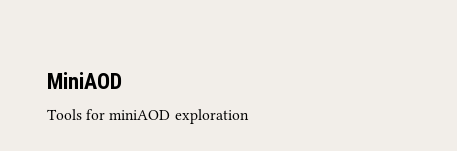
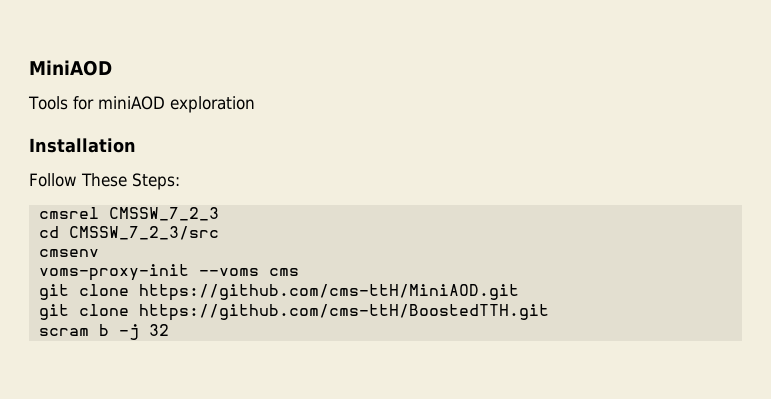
+ Installation
+ Follow These Steps:
+ cmsrel CMSSW_7_2_3
+ cd CMSSW_7_2_3/src
+ cmsenv
+ voms-proxy-init --voms cms
+ git clone https://github.com/cms-ttH/MiniAOD.git
+ git clone https://github.com/cms-ttH/BoostedTTH.git
+ scram b -j 32

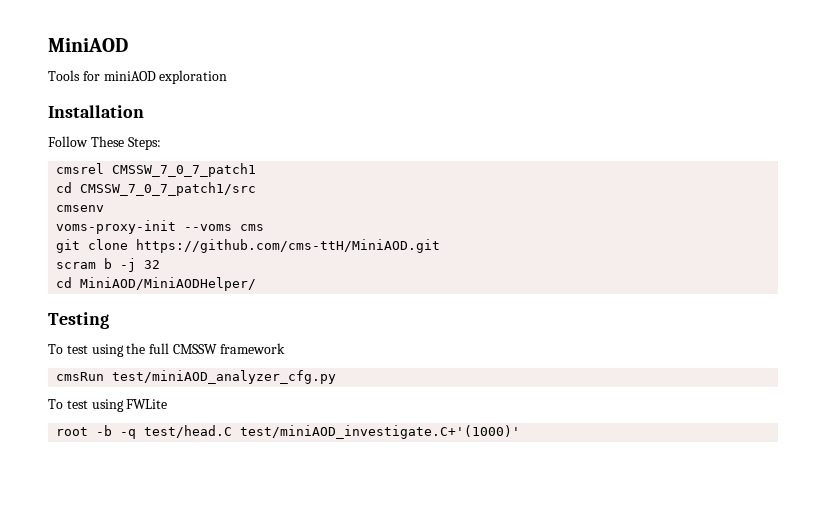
- cmsrel CMSSW_7_2_3
- cd CMSSW_7_2_3/src
+ cmsrel CMSSW_7_0_7_patch1
+ cd CMSSW_7_0_7_patch1/src
- git clone https://github.com/cms-ttH/BoostedTTH.git
+ cd MiniAOD/MiniAODHelper/
+ Testing
+ To test using the full CMSSW framework
+ cmsRun test/miniAOD_analyzer_cfg.py
+ To test using FWLite
+ root -b -q test/head.C test/miniAOD_investigate.C+'(1000)'

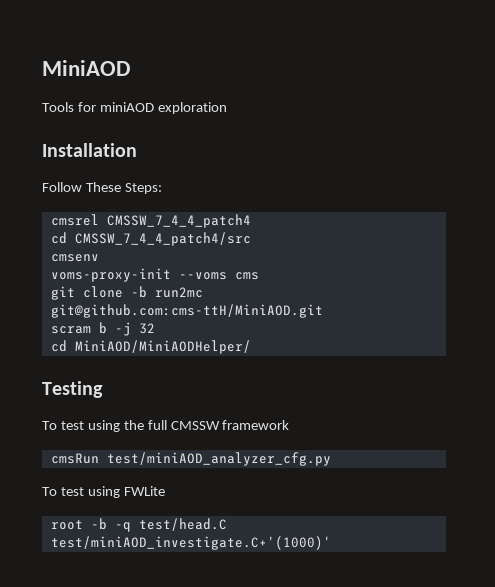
- cmsrel CMSSW_7_0_7_patch1
- cd CMSSW_7_0_7_patch1/src
+ cmsrel CMSSW_7_4_4_patch4
+ cd CMSSW_7_4_4_patch4/src
- git clone https://github.com/cms-ttH/MiniAOD.git
+ git clone -b run2mc git@github.com:cms-ttH/MiniAOD.git

